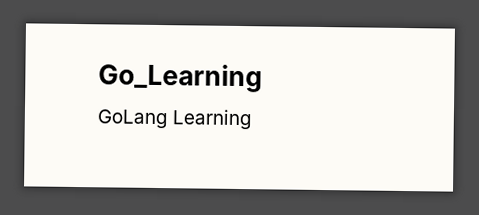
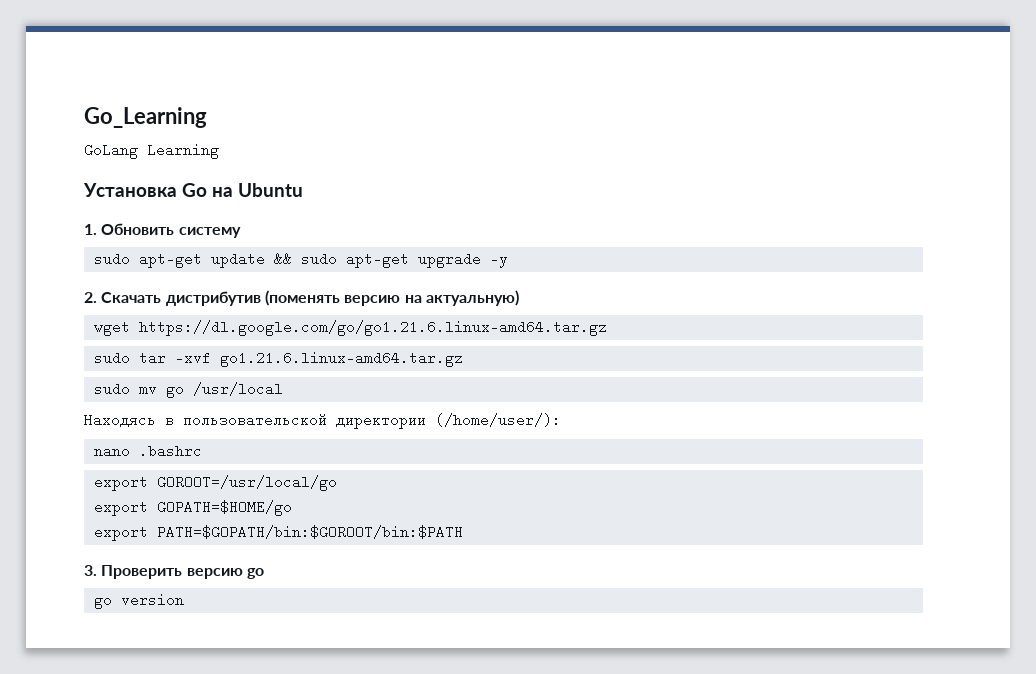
+ Установка Go на Ubuntu
+ 1. Обновить систему
+ sudo apt-get update && sudo apt-get upgrade -y
+ 2. Скачать дистрибутив (поменять версию на актуальную)
+ wget https://dl.google.com/go/go1.21.6.linux-amd64.tar.gz
+ sudo tar -xvf go1.21.6.linux-amd64.tar.gz
+ sudo mv go /usr/local
+ Находясь в пользовательской директории (/home/user/):
+ nano .bashrc
+ export GOROOT=/usr/local/go
+ export GOPATH=$HOME/go
+ export PATH=$GOPATH/bin:$GOROOT/bin:$PATH
+ 3. Проверить версию go
+ go version

